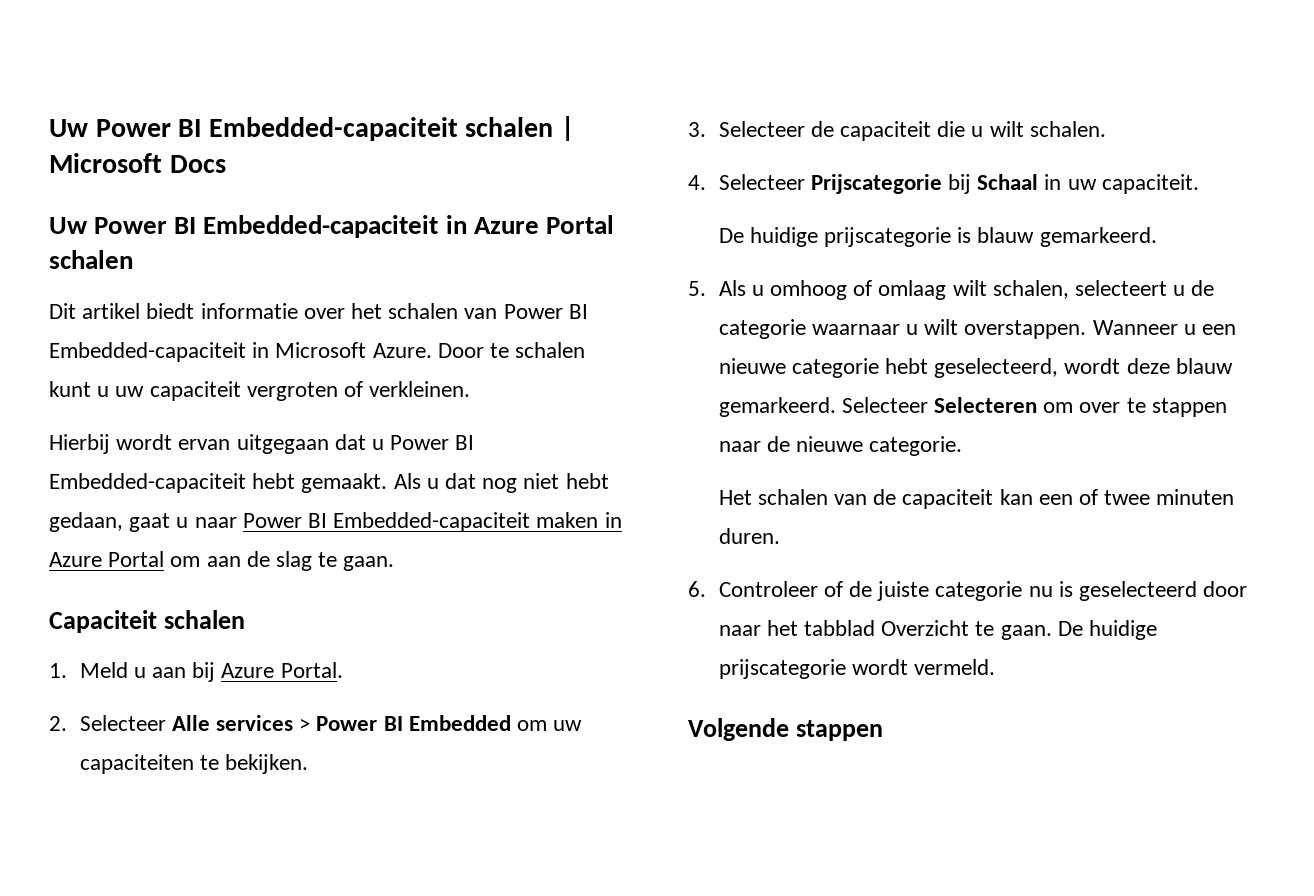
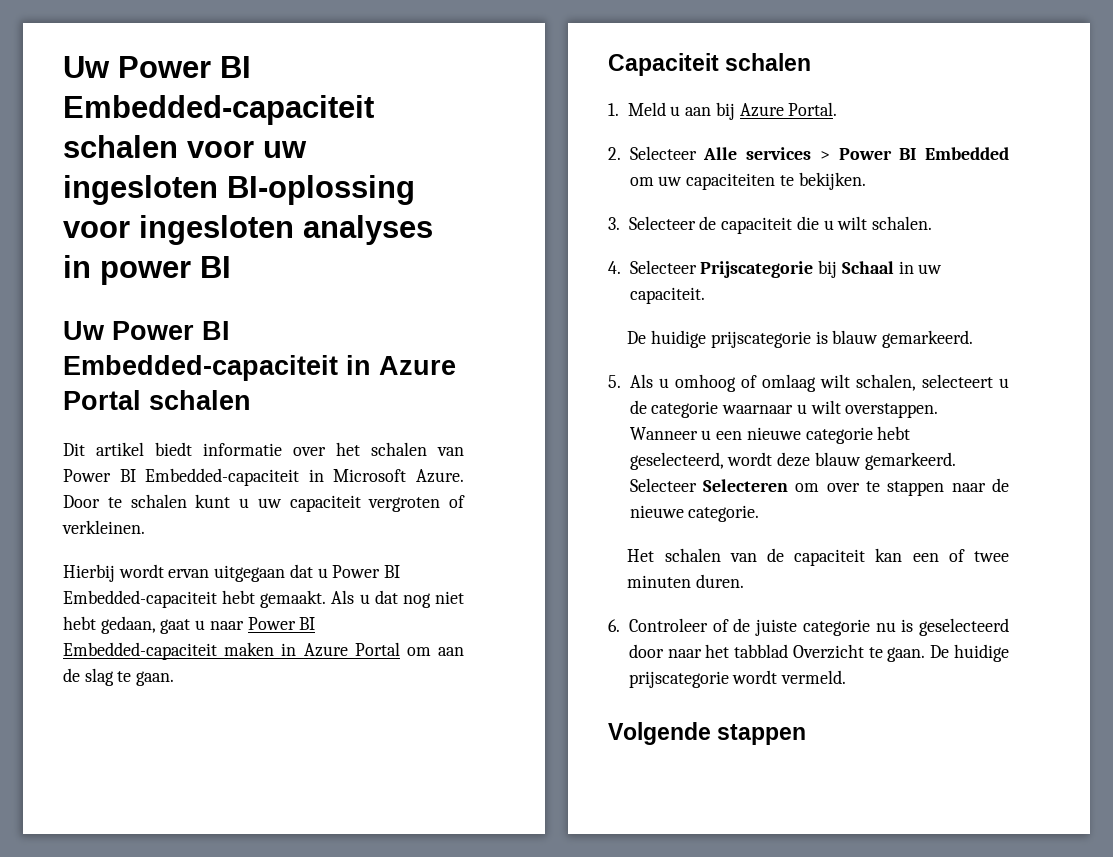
- Uw Power BI Embedded-capaciteit schalen | Microsoft Docs
+ Uw Power BI Embedded-capaciteit schalen voor uw ingesloten BI-oplossing voor ingesloten analyses in power BI

